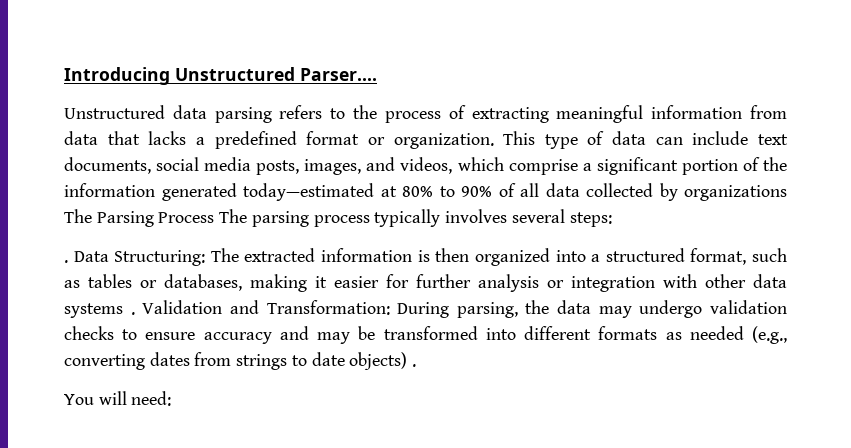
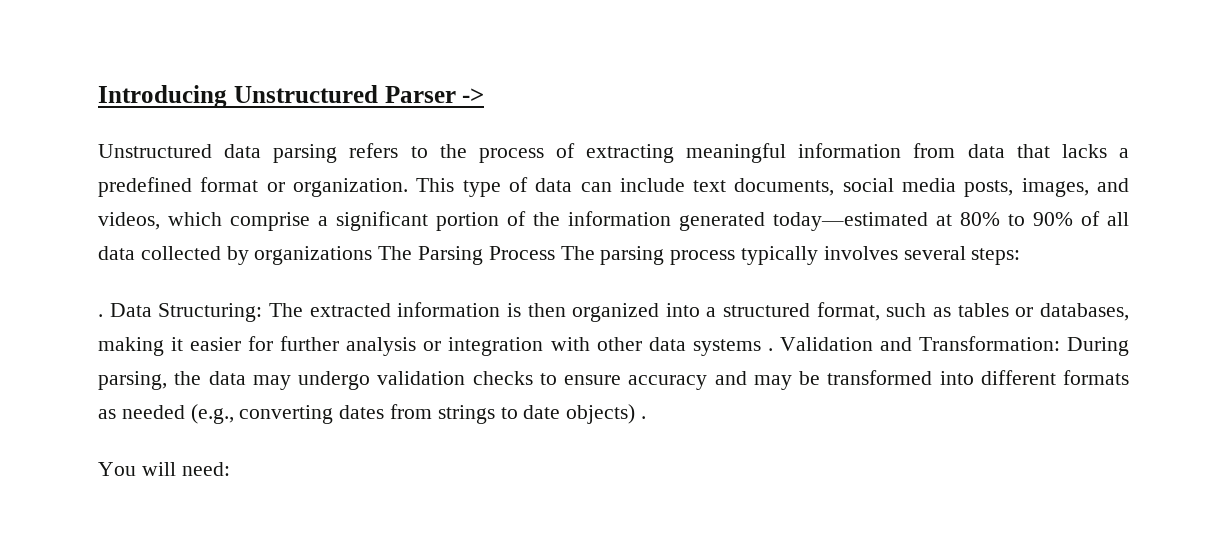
- Introducing Unstructured Parser....
+ Introducing Unstructured Parser ->

